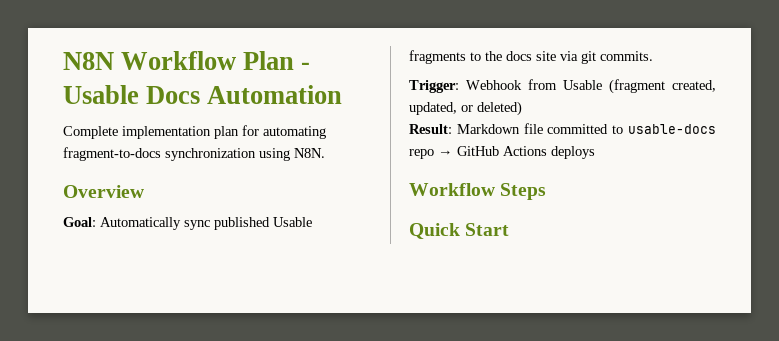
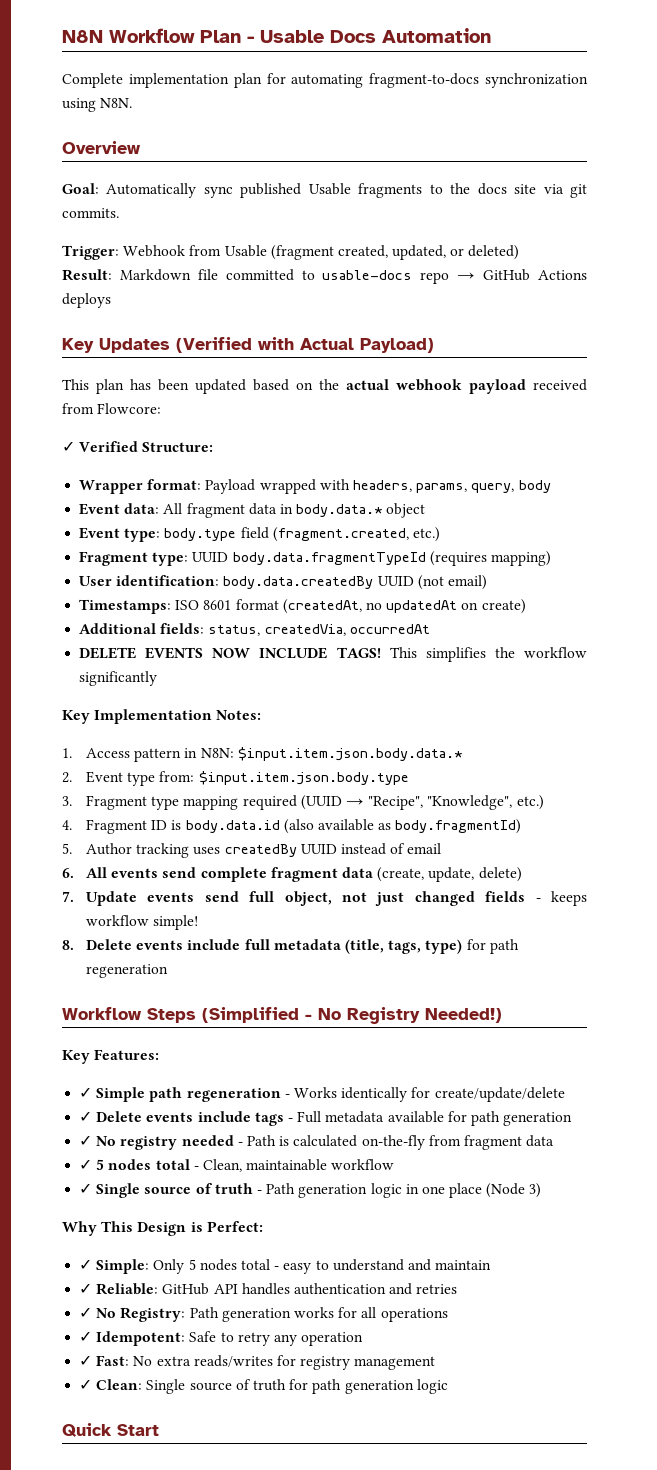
- Workflow Steps
+ Key Updates (Verified with Actual Payload)
+ This plan has been updated based on the actual webhook payload received from Flowcore:
+ ✓ Verified Structure:
+ Wrapper format: Payload wrapped with headers, params, query, body
+ Event data: All fragment data in body.data.* object
+ Event type: body.type field (fragment.created, etc.)
+ Fragment type: UUID body.data.fragmentTypeId (requires mapping)
+ User identification: body.data.createdBy UUID (not email)
+ Timestamps: ISO 8601 format (createdAt, no updatedAt on create)
+ Additional fields: status, createdVia, occurredAt
+ DELETE EVENTS NOW INCLUDE TAGS! This simplifies the workflow significantly
+ Key Implementation Notes:
+ 1. Access pattern in N8N: $input.item.json.body.data.*
+ 2. Event type from: $input.item.json.body.type
+ 3. Fragment type mapping required (UUID → "Recipe", "Knowledge", etc.)
+ 4. Fragment ID is body.data.id (also available as body.fragmentId)
+ 5. Author tracking uses createdBy UUID instead of email
+ 6. All events send complete fragment data (create, update, delete)
+ 7. Update events send full object, not just changed fields - keeps workflow simple!
+ 8. Delete events include full metadata (title, tags, type) for path regeneration
+ Workflow Steps (Simplified - No Registry Needed!)
+ Key Features:
+ ✓ Simple path regeneration - Works identically for create/update/delete
+ ✓ Delete events include tags - Full metadata available for path generation
+ ✓ No registry needed - Path is calculated on-the-fly from fragment data
+ ✓ 5 nodes total - Clean, maintainable workflow
+ ✓ Single source of truth - Path generation logic in one place (Node 3)
+ Why This Design is Perfect:
+ ✓ Simple: Only 5 nodes total - easy to understand and maintain
+ ✓ Reliable: GitHub API handles authentication and retries
+ ✓ No Registry: Path generation works for all operations
+ ✓ Idempotent: Safe to retry any operation
+ ✓ Fast: No extra reads/writes for registry management
+ ✓ Clean: Single source of truth for path generation logic

